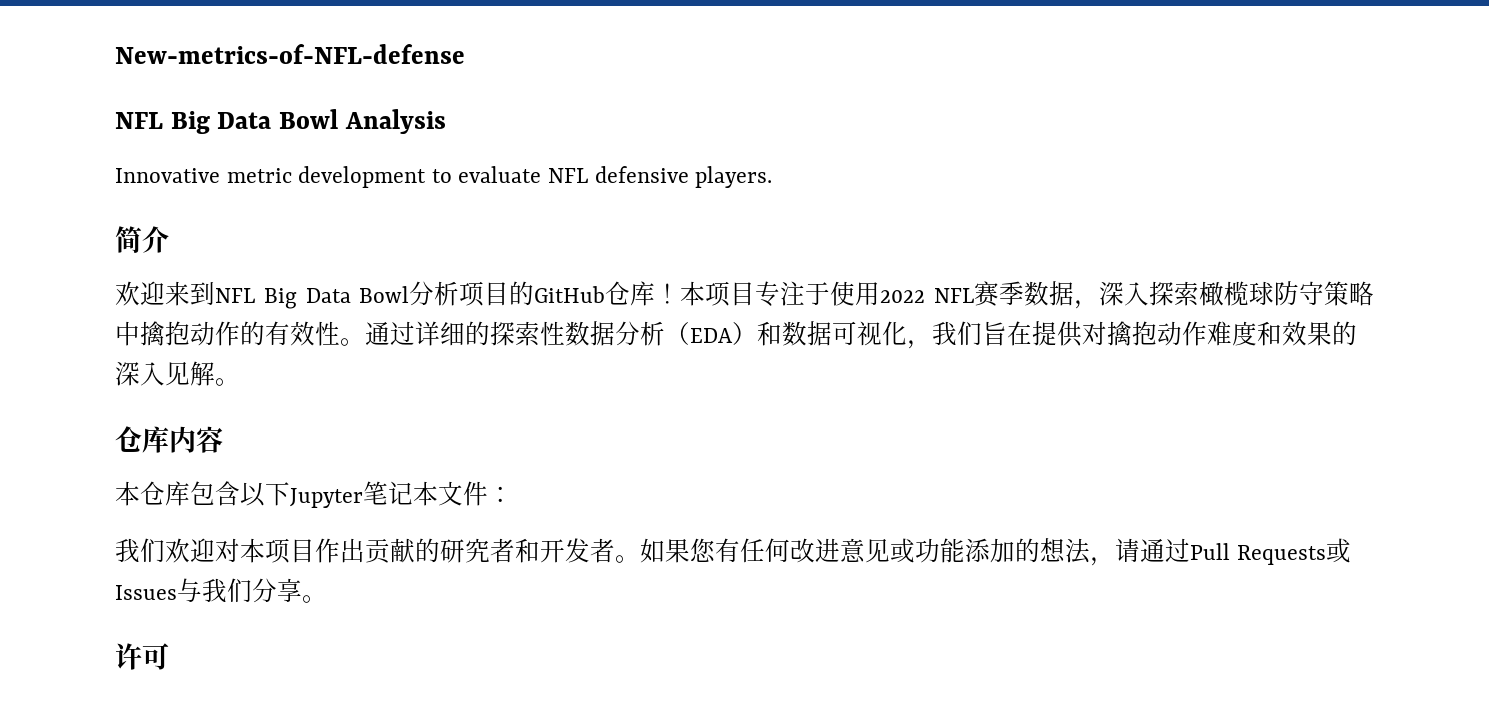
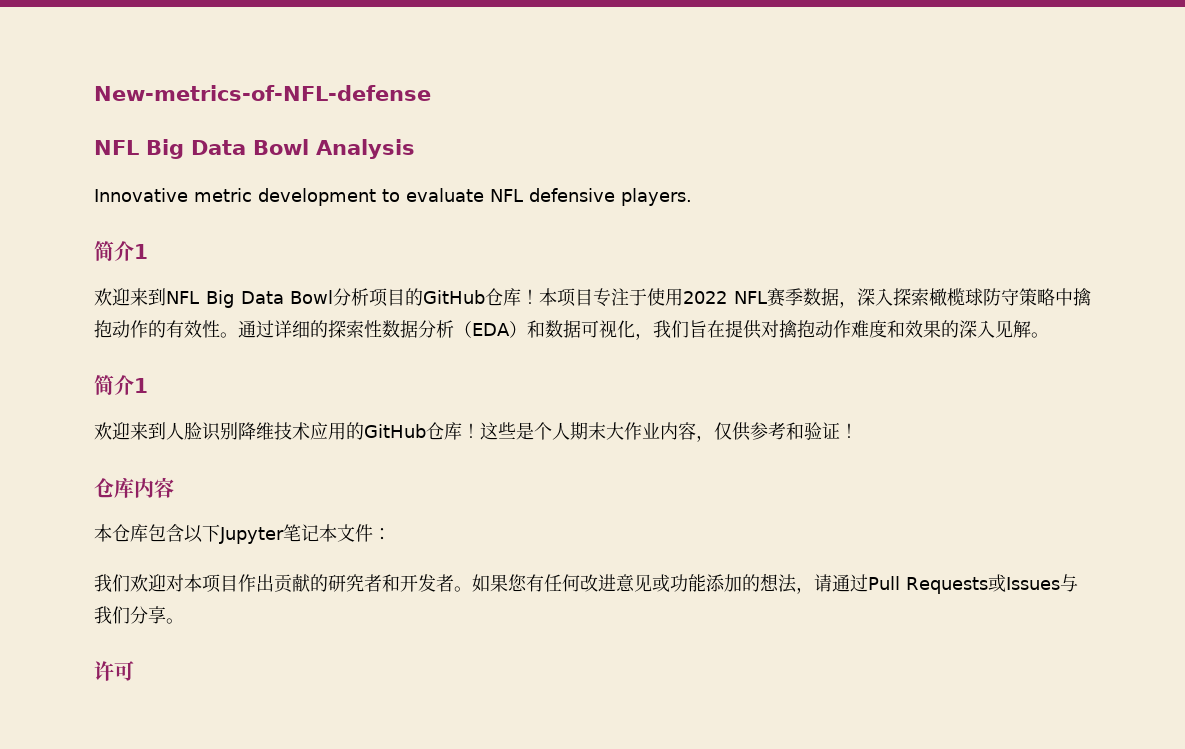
  Innovative metric development to evaluate NFL defensive players.
- 简介
+ 简介1
  通过详细的探索性数据分析（EDA）和数据可视化，我们旨在提供对擒抱动作难度和效果的深入见解。
+ 简介1
+ 欢迎来到人脸识别降维技术应用的GitHub仓库！这些是个人期末大作业内容，仅供参考和验证！

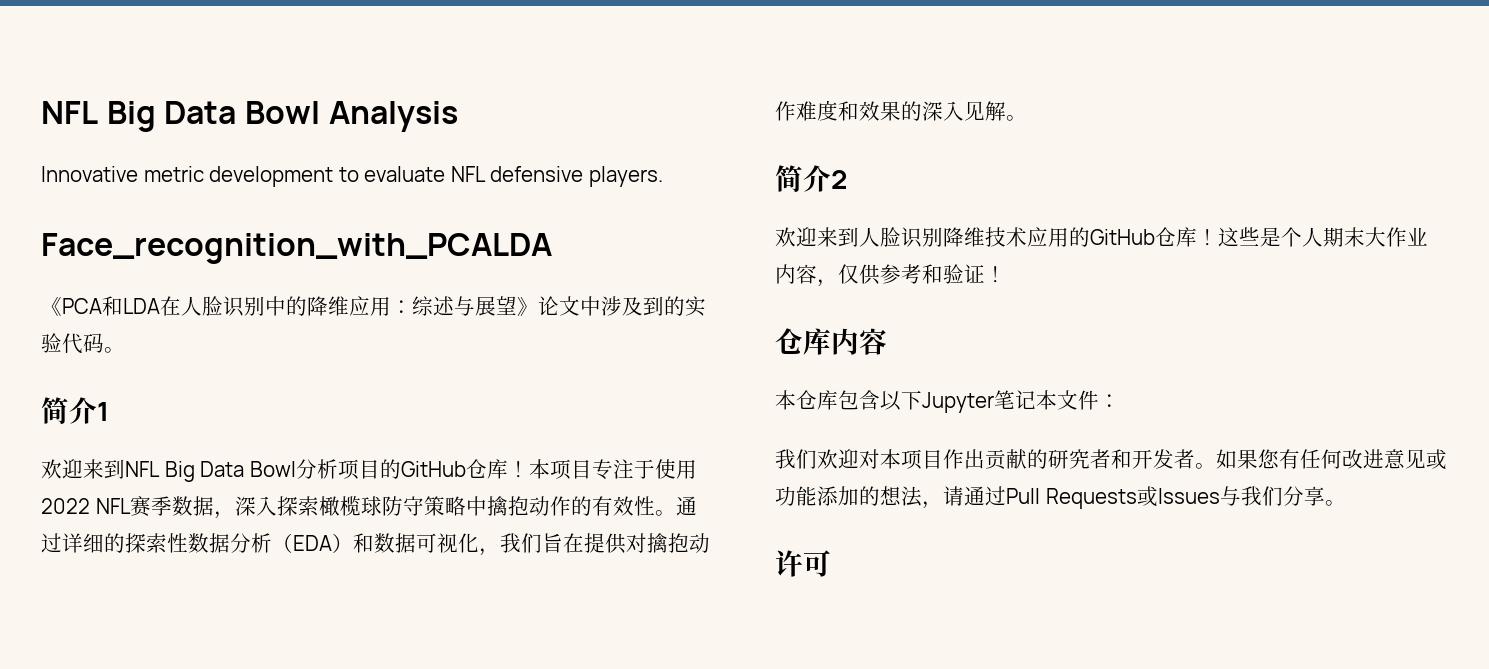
- New-metrics-of-NFL-defense
+ Face_recognition_with_PCALDA
+ 《PCA和LDA在人脸识别中的降维应用：综述与展望》论文中涉及到的实验代码。
  通过详细的探索性数据分析（EDA）和数据可视化，我们旨在提供对擒抱动作难度和效果的深入见解。
- 简介1
+ 简介2

